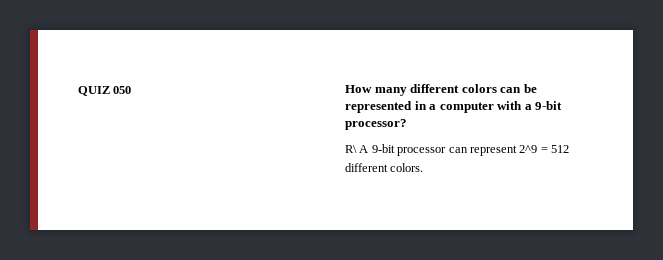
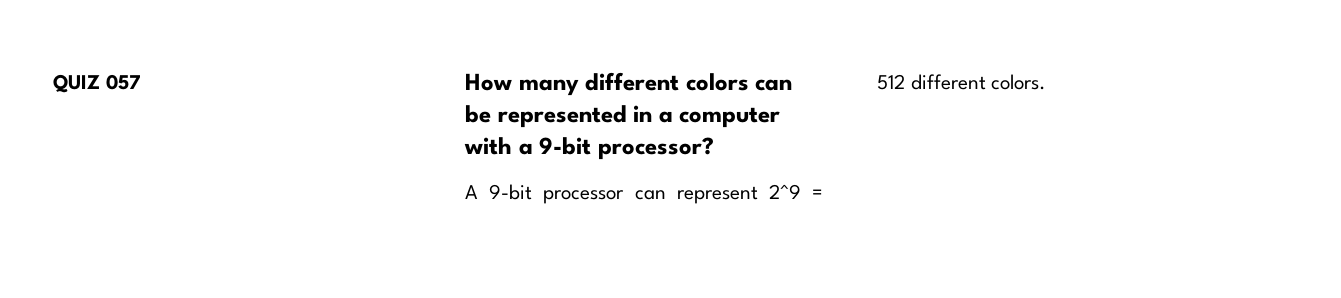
- QUIZ 050
+ QUIZ 057
- R\ A 9-bit processor can represent 2^9 = 512 different colors.
+ A 9-bit processor can represent 2^9 = 512 different colors.

